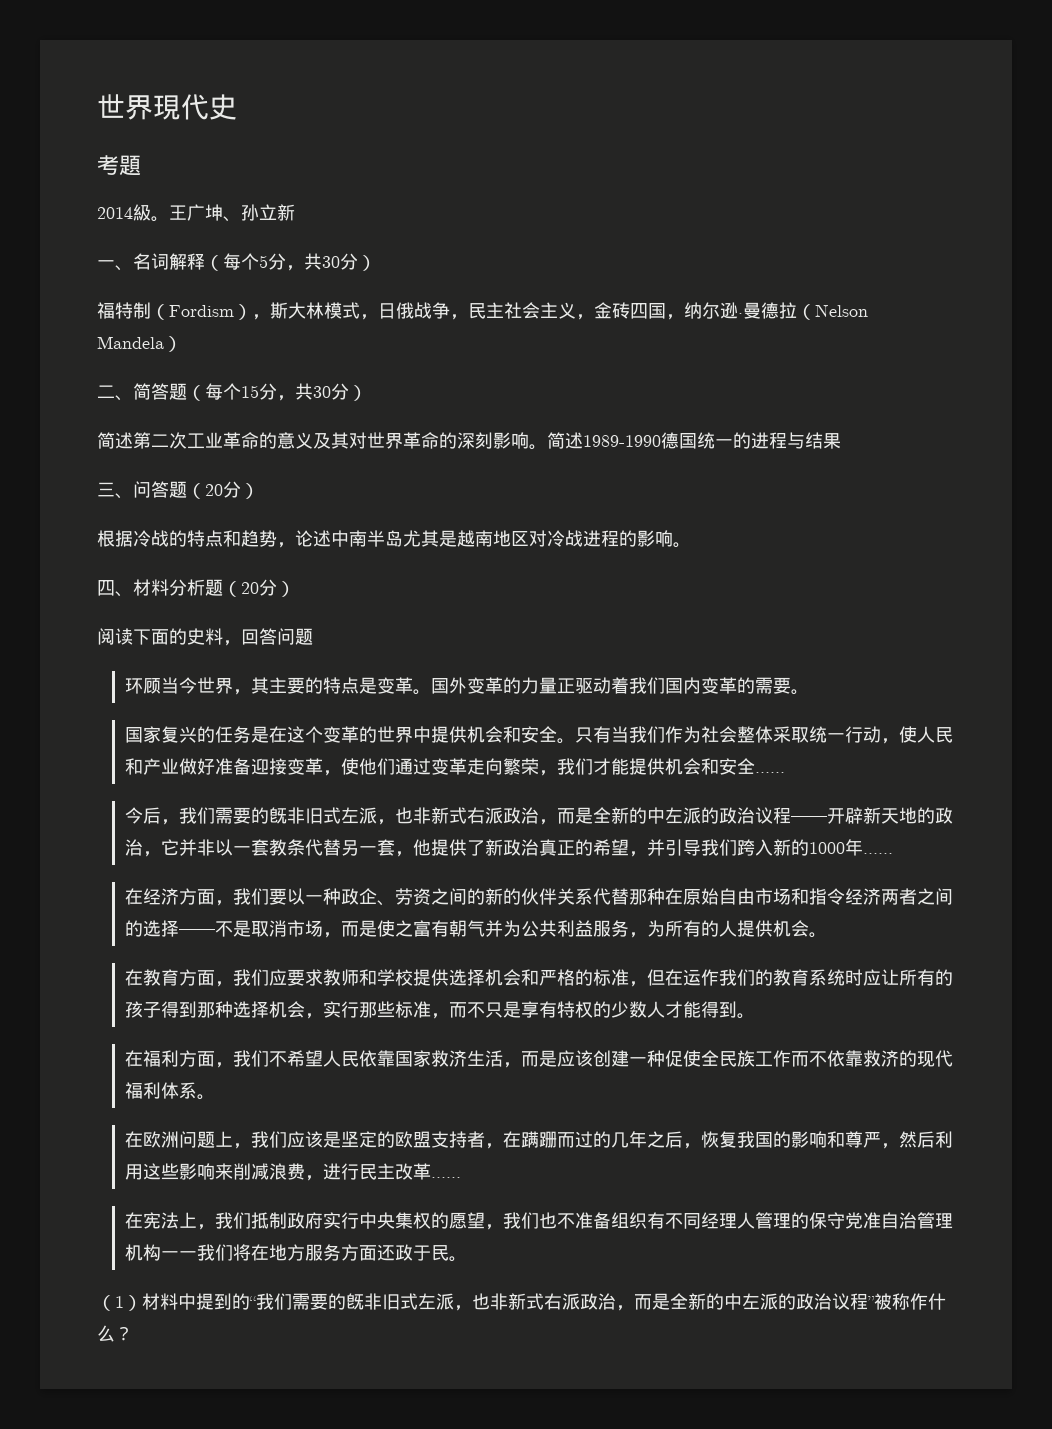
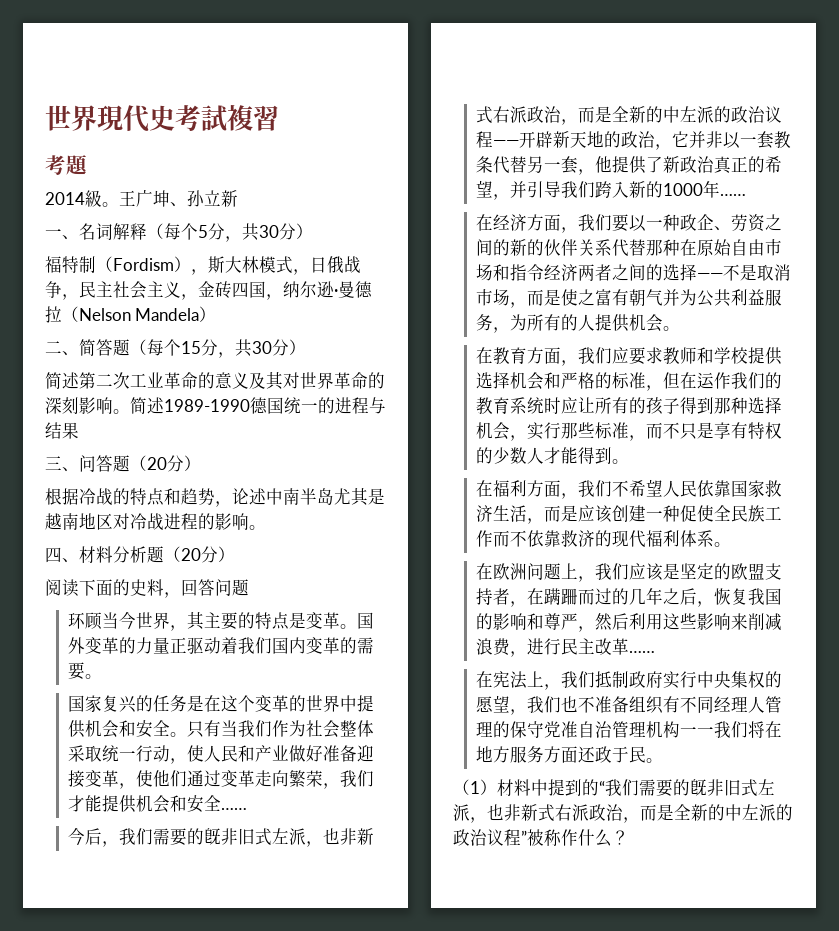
- 世界現代史
+ 世界現代史考試複習

